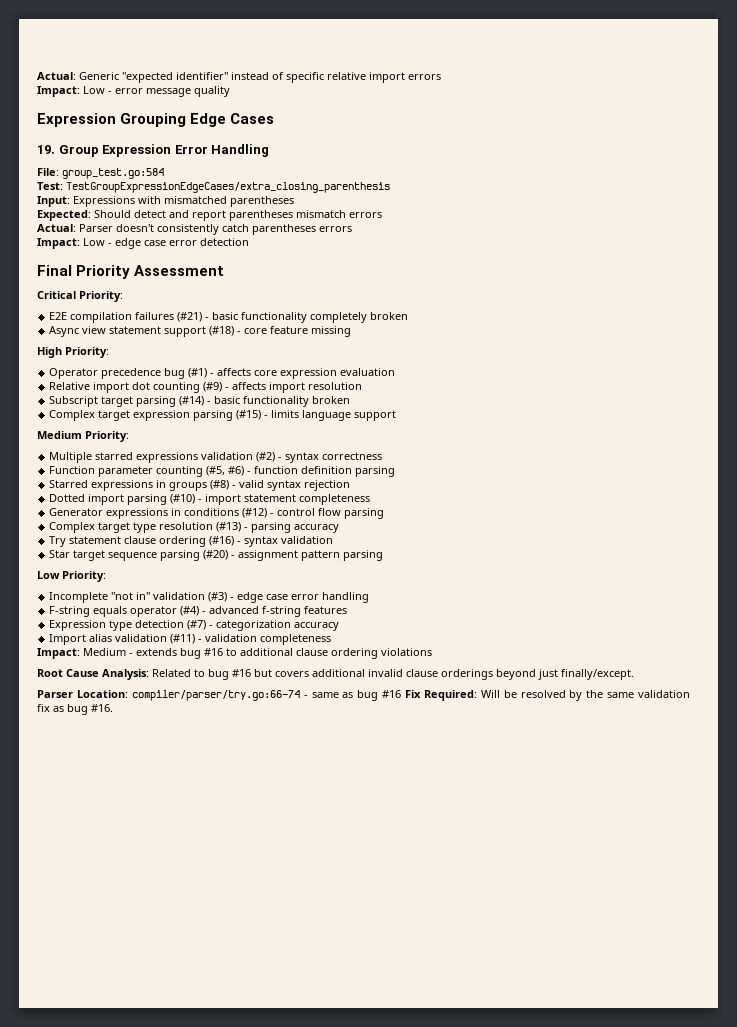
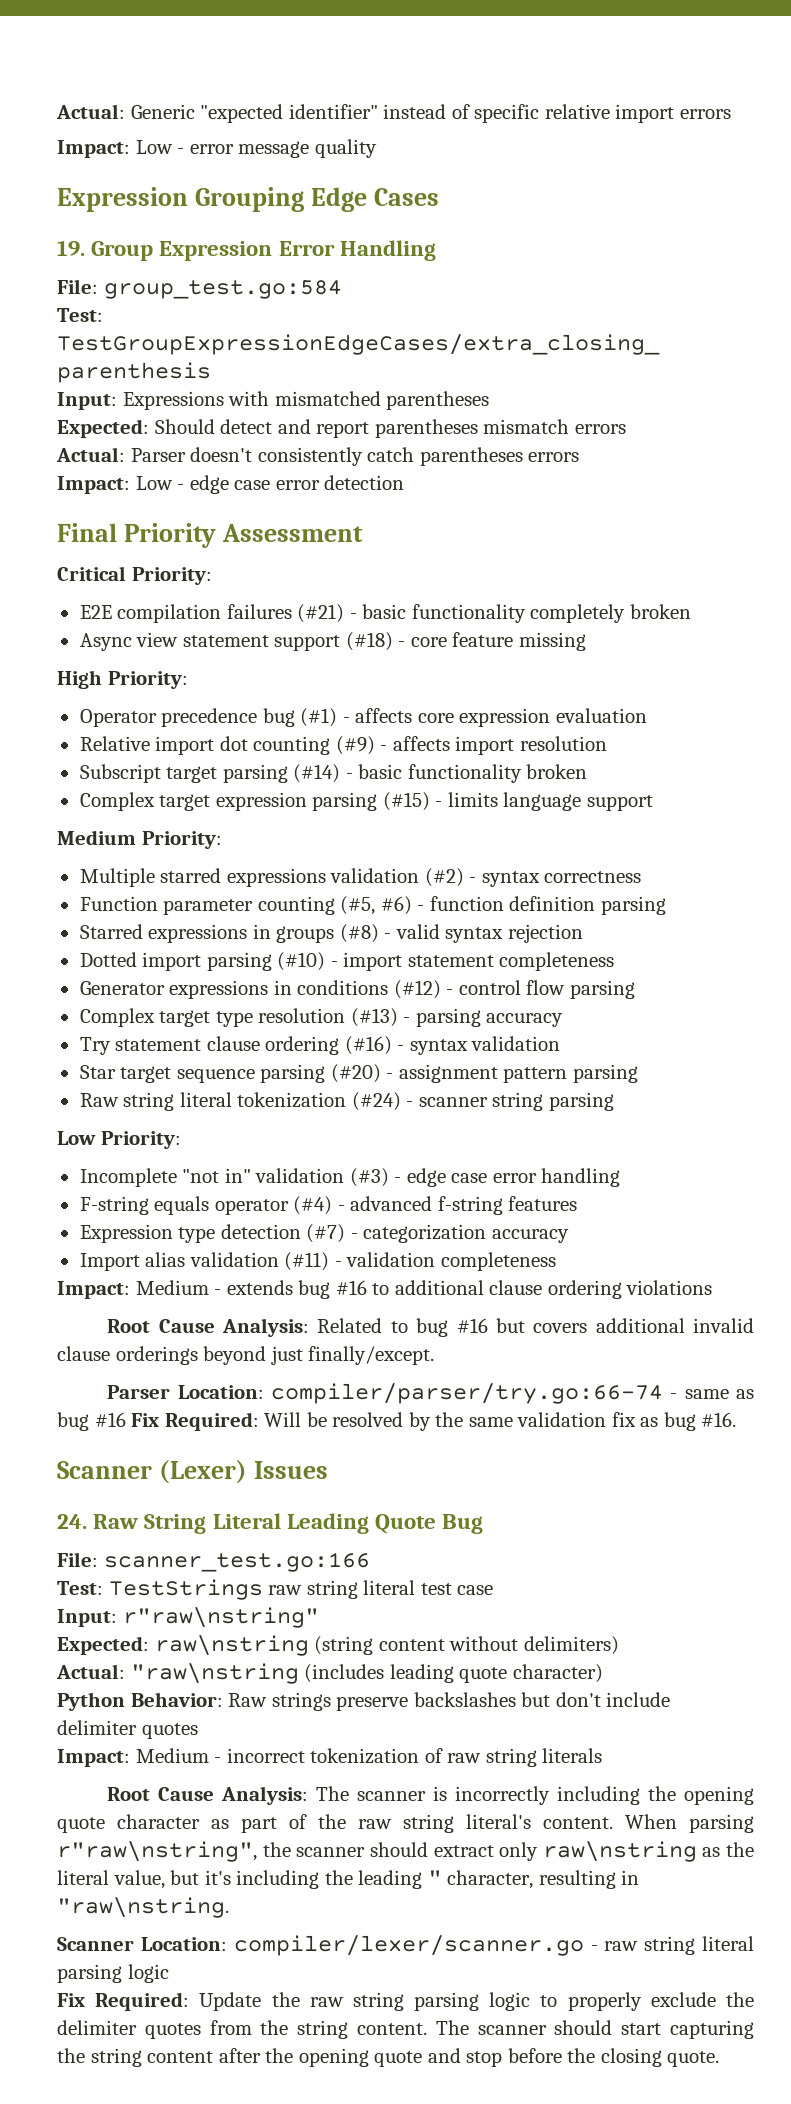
+ Raw string literal tokenization (#24) - scanner string parsing
+ Scanner (Lexer) Issues
+ 24. Raw String Literal Leading Quote Bug
+ File: scanner_test.go:166
+ Test: TestStrings raw string literal test case
+ Input: r"raw\nstring"
+ Expected: raw\nstring (string content without delimiters)
+ Actual: "raw\nstring (includes leading quote character)
+ Python Behavior: Raw strings preserve backslashes but don't include delimiter quotes
+ Impact: Medium - incorrect tokenization of raw string literals
+ Root Cause Analysis: The scanner is incorrectly including the opening quote character as part of the raw string literal's content. When parsing r"raw\nstring", the scanner should extract only raw\nstring as the literal value, but it's including the leading " character, resulting in "raw\nstring.
+ Scanner Location: compiler/lexer/scanner.go - raw string literal parsing logic
+ Fix Required: Update the raw string parsing logic to properly exclude the delimiter quotes from the string content. The scanner should start capturing the string content after the opening quote and stop before the closing quote.

